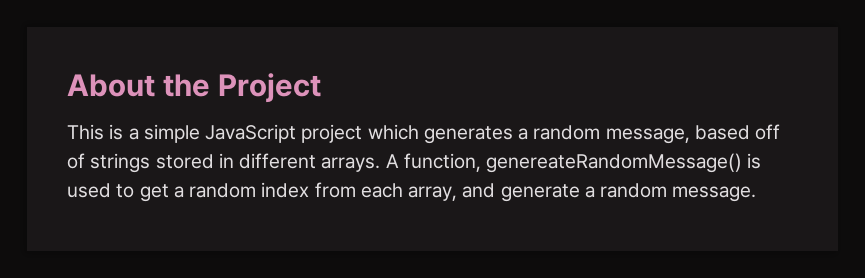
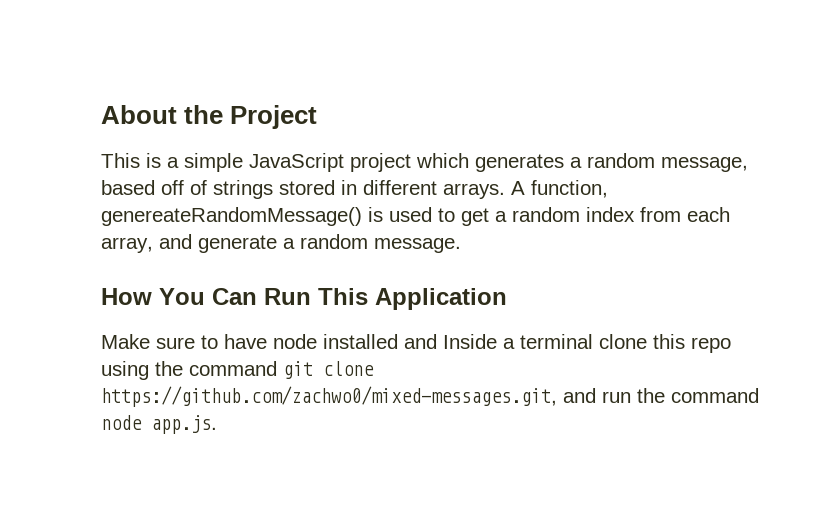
+ How You Can Run This Application
+ Make sure to have node installed and Inside a terminal clone this repo using the command git clone https://github.com/zachwo0/mixed-messages.git, and run the command node app.js.

